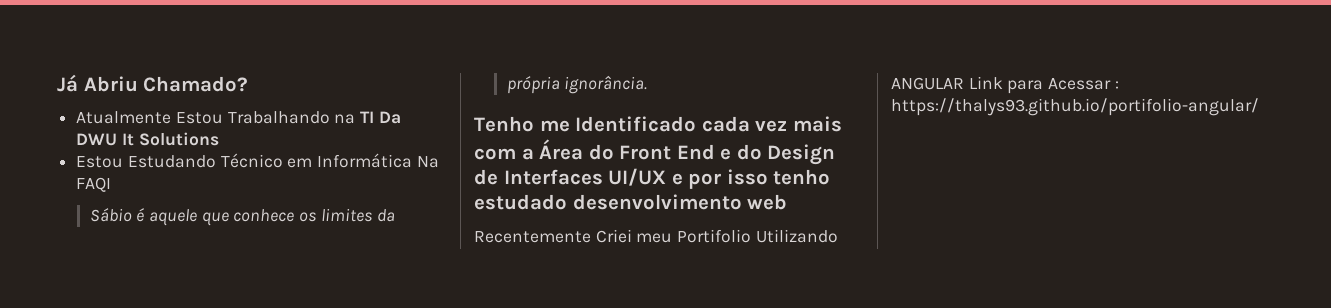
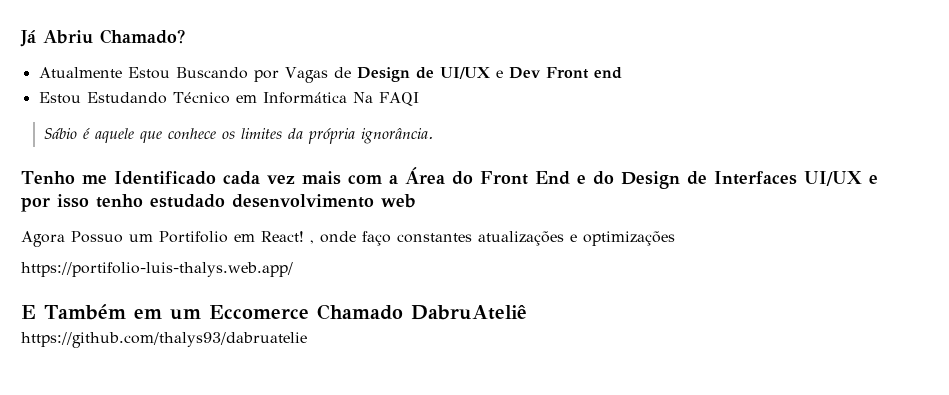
- Atualmente Estou Trabalhando na TI Da DWU It Solutions
+ Atualmente Estou Buscando por Vagas de Design de UI/UX e Dev Front end
- Recentemente Criei meu Portifolio Utilizando ANGULAR Link para Acessar : https://thalys93.github.io/portifolio-angular/
+ Agora Possuo um Portifolio em React! , onde faço constantes atualizações e optimizações
+ https://portifolio-luis-thalys.web.app/
+ E Também em um Eccomerce Chamado DabruAteliê
+ https://github.com/thalys93/dabruatelie

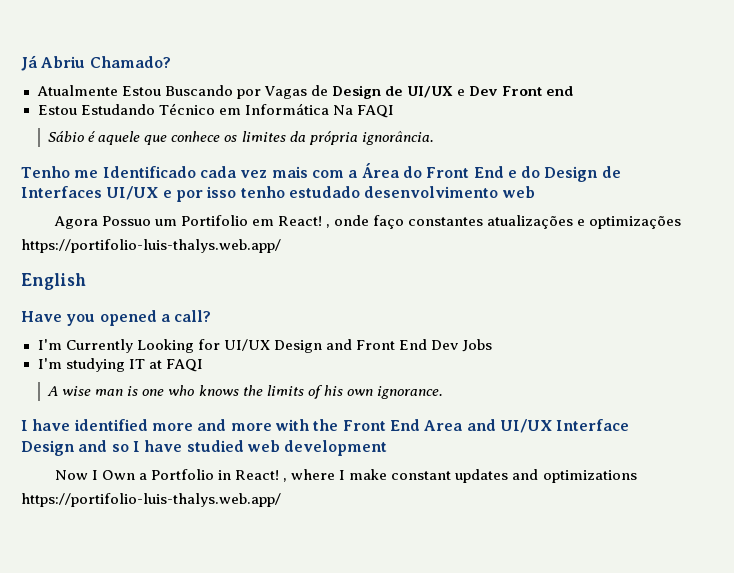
- E Também em um Eccomerce Chamado DabruAteliê
- https://github.com/thalys93/dabruatelie
+ English
+ Have you opened a call?
+ I'm Currently Looking for UI/UX Design and Front End Dev Jobs
+ I'm studying IT at FAQI
+ A wise man is one who knows the limits of his own ignorance.
+ I have identified more and more with the Front End Area and UI/UX Interface Design and so I have studied web development
+ Now I Own a Portfolio in React! , where I make constant updates and optimizations
+ https://portifolio-luis-thalys.web.app/

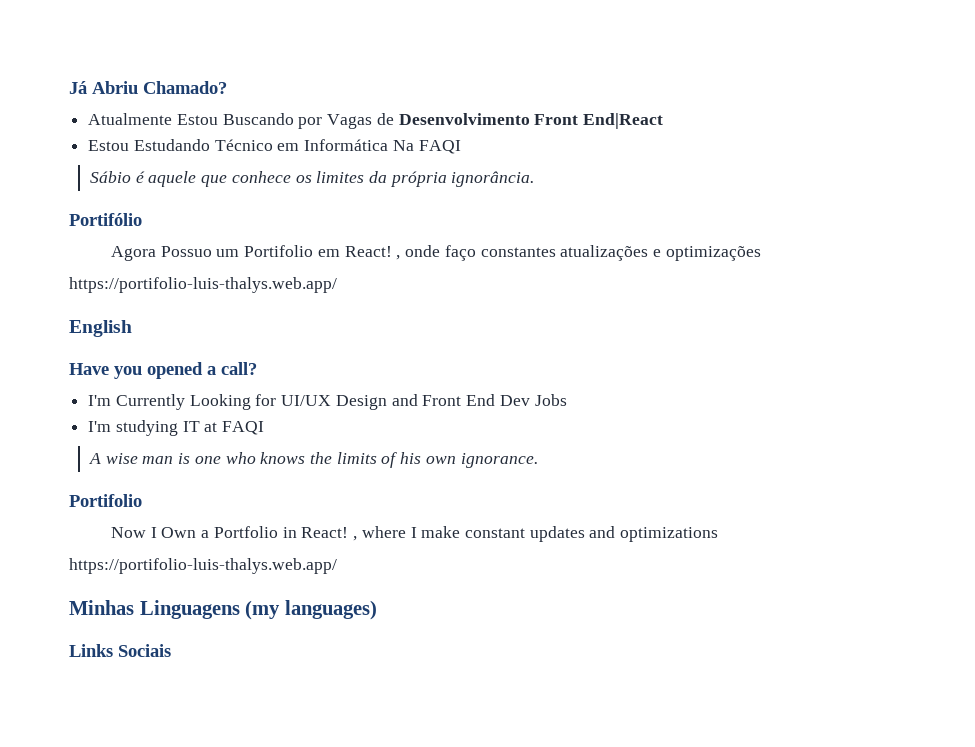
- Atualmente Estou Buscando por Vagas de Design de UI/UX e Dev Front end
+ Atualmente Estou Buscando por Vagas de Desenvolvimento Front End|React
- Tenho me Identificado cada vez mais com a Área do Front End e do Design de Interfaces UI/UX e por isso tenho estudado desenvolvimento web
+ Portifólio
  A wise man is one who knows the limits of his own ignorance.
- I have identified more and more with the Front End Area and UI/UX Interface Design and so I have studied web development
+ Portifolio
+ Minhas Linguagens (my languages)
+ Links Sociais

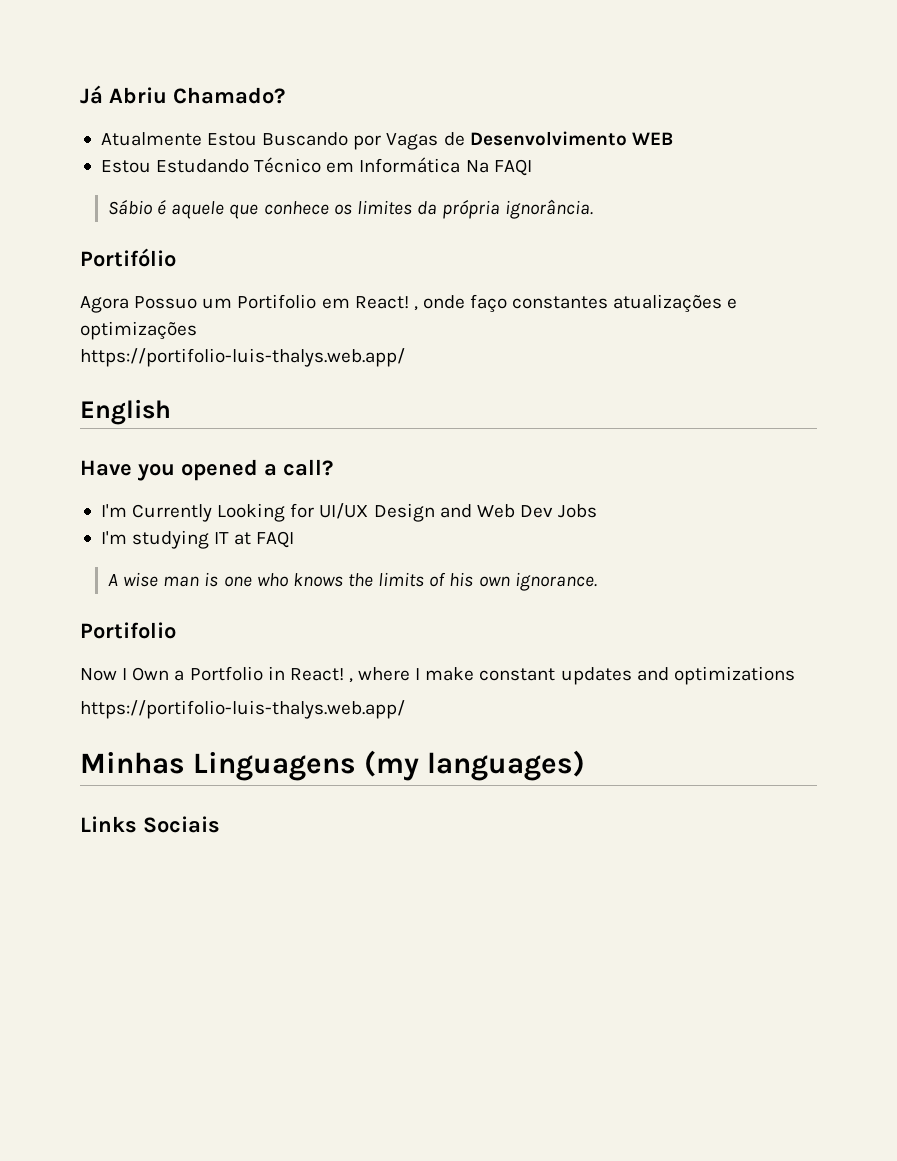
- Atualmente Estou Buscando por Vagas de Desenvolvimento Front End|React
+ Atualmente Estou Buscando por Vagas de Desenvolvimento WEB
- I'm Currently Looking for UI/UX Design and Front End Dev Jobs
+ I'm Currently Looking for UI/UX Design and Web Dev Jobs

